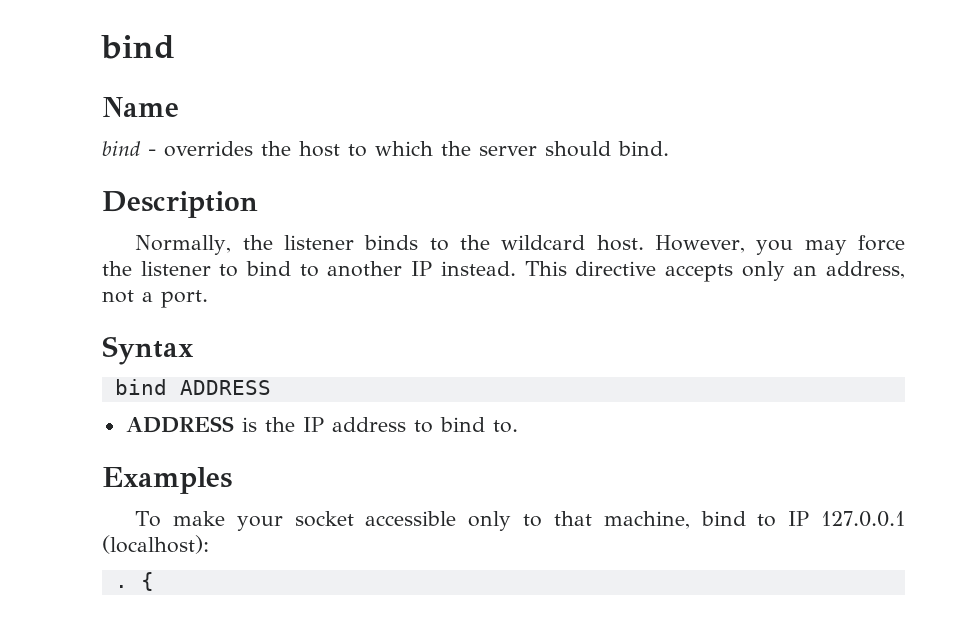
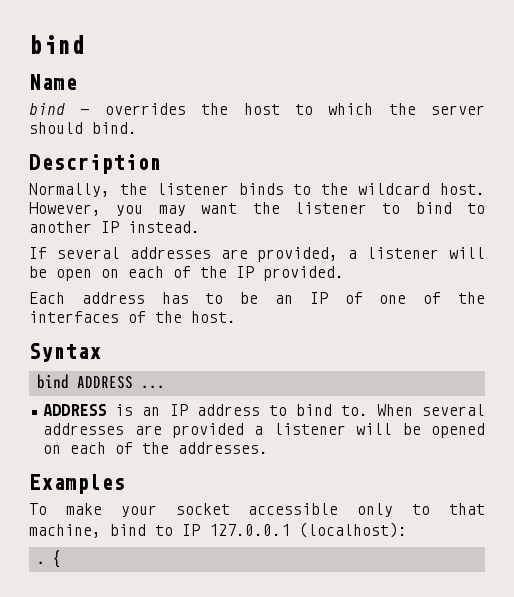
- However, you may force the listener to bind to another IP instead. This directive accepts only an address, not a port.
+ However, you may want the listener to bind to another IP instead.
+ If several addresses are provided, a listener will be open on each of the IP provided.
+ Each address has to be an IP of one of the interfaces of the host.
- bind ADDRESS
+ bind ADDRESS ...
- ADDRESS is the IP address to bind to.
+ ADDRESS is an IP address to bind to. When several addresses are provided a listener will be opened on each of the addresses.

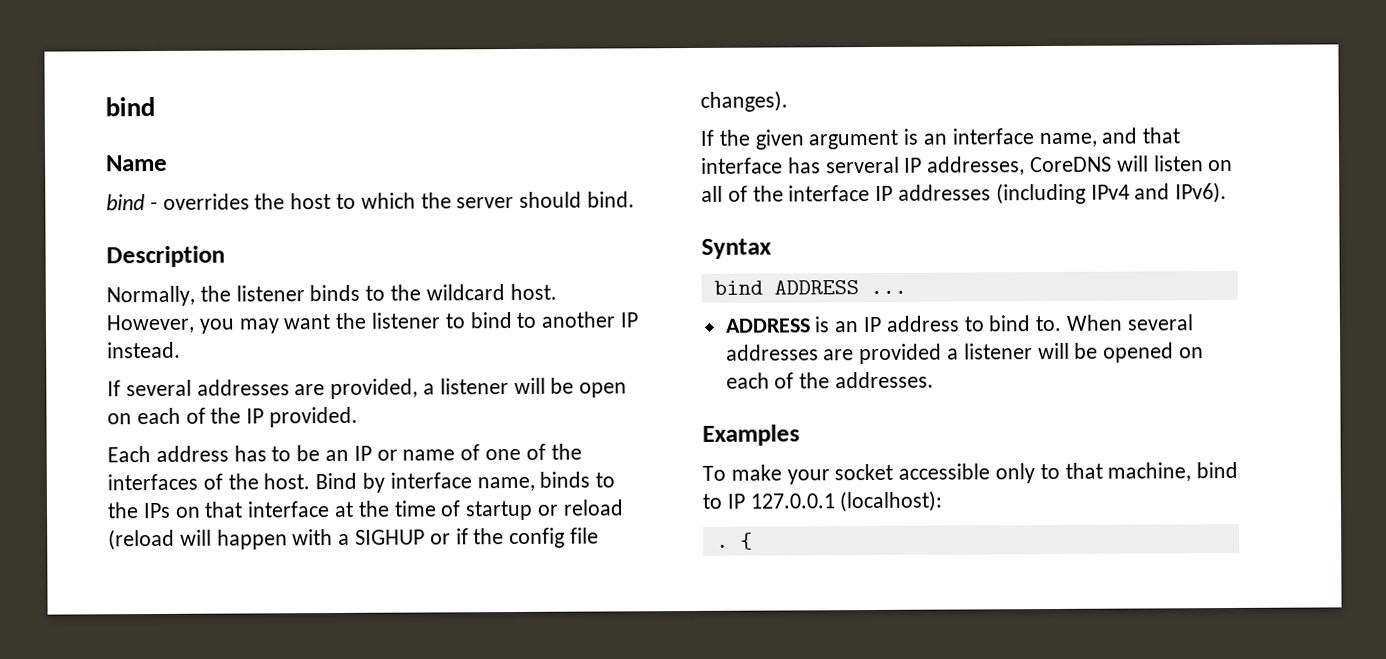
- Each address has to be an IP of one of the interfaces of the host.
+ Each address has to be an IP or name of one of the interfaces of the host. Bind by interface name, binds to the IPs on that interface at the time of startup or reload (reload will happen with a SIGHUP or if the config file changes).
+ If the given argument is an interface name, and that interface has serveral IP addresses, CoreDNS will listen on all of the interface IP addresses (including IPv4 and IPv6).

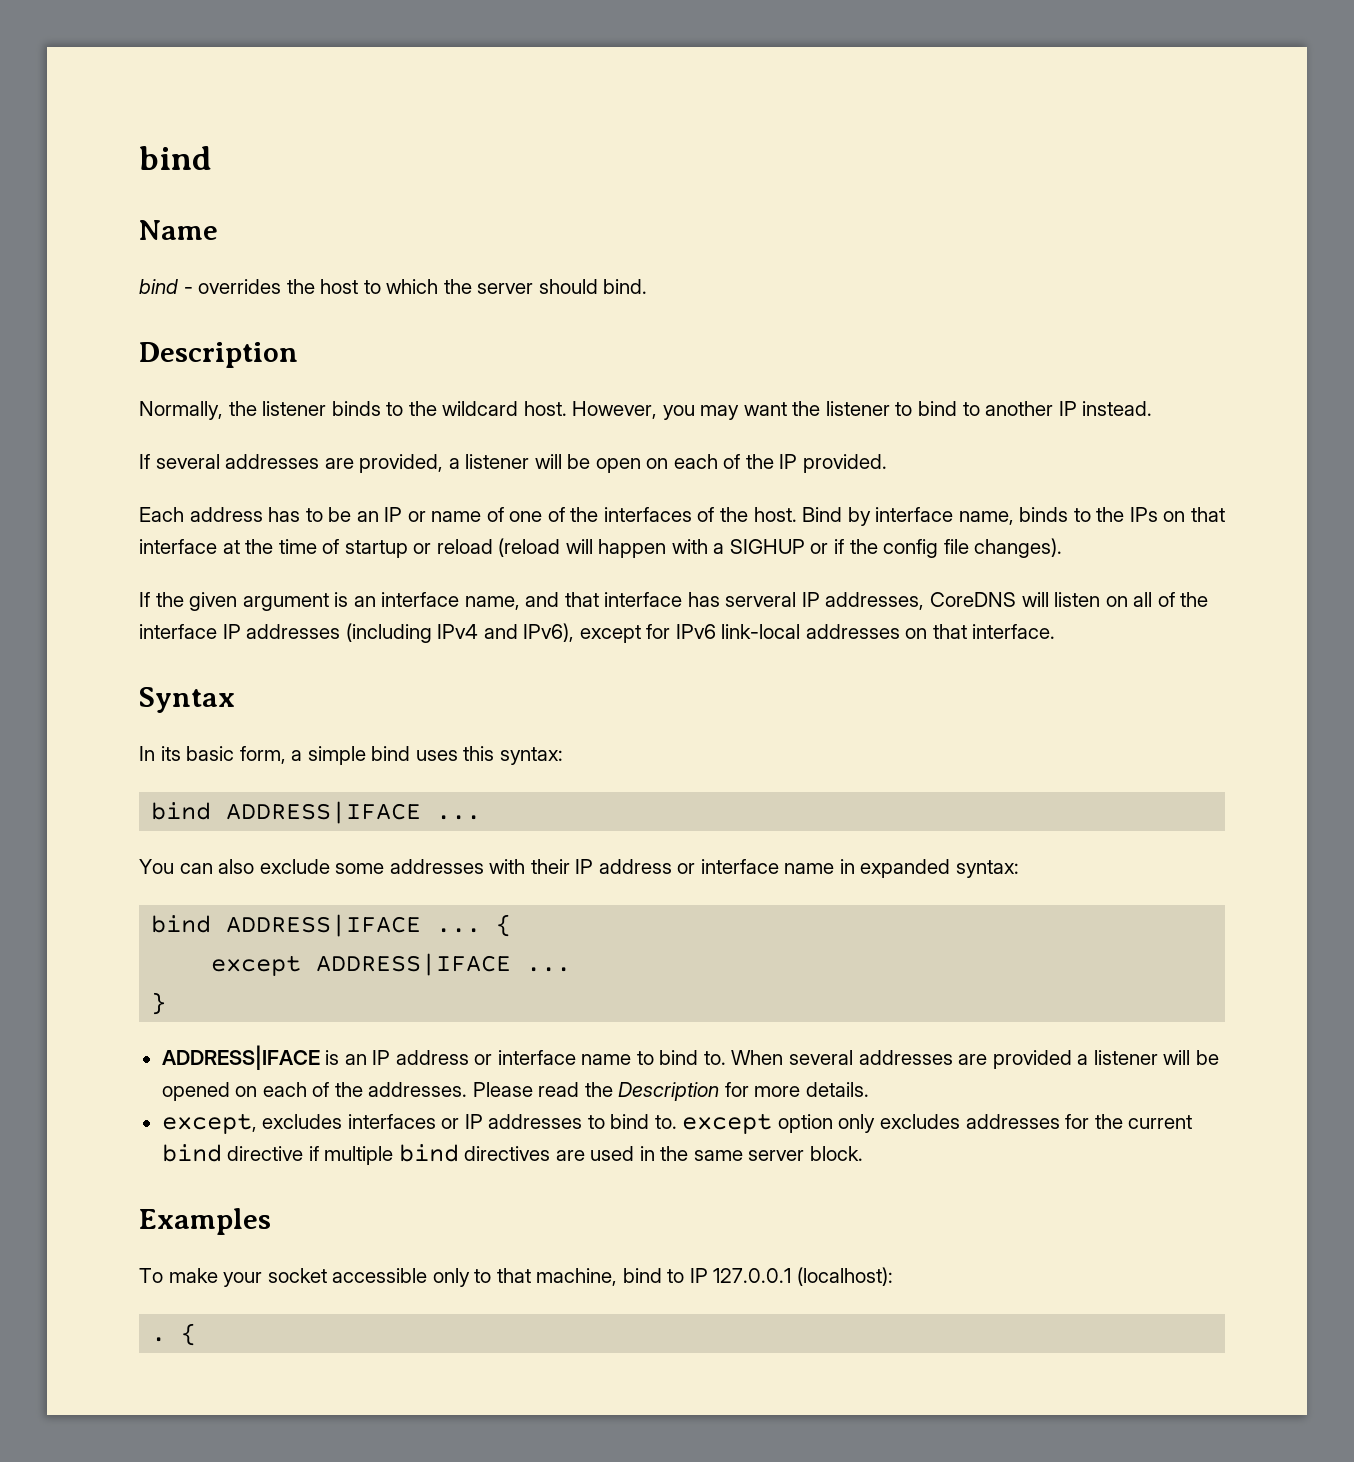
- If the given argument is an interface name, and that interface has serveral IP addresses, CoreDNS will listen on all of the interface IP addresses (including IPv4 and IPv6).
+ If the given argument is an interface name, and that interface has serveral IP addresses, CoreDNS will listen on all of the interface IP addresses (including IPv4 and IPv6), except for IPv6 link-local addresses on that interface.
  Syntax
- bind ADDRESS ...
- ADDRESS is an IP address to bind to.
+ In its basic form, a simple bind uses this syntax:
+ bind ADDRESS|IFACE ...
+ You can also exclude some addresses with their IP address or interface name in expanded syntax:
+ bind ADDRESS|IFACE ... {
+ except ADDRESS|IFACE ...
+ }
+ ADDRESS|IFACE is an IP address or interface name to bind to.
+ Please read the Description for more details.
+ except, excludes interfaces or IP addresses to bind to. except option only excludes addresses for the current bind directive if multiple bind directives are used in the same server block.

